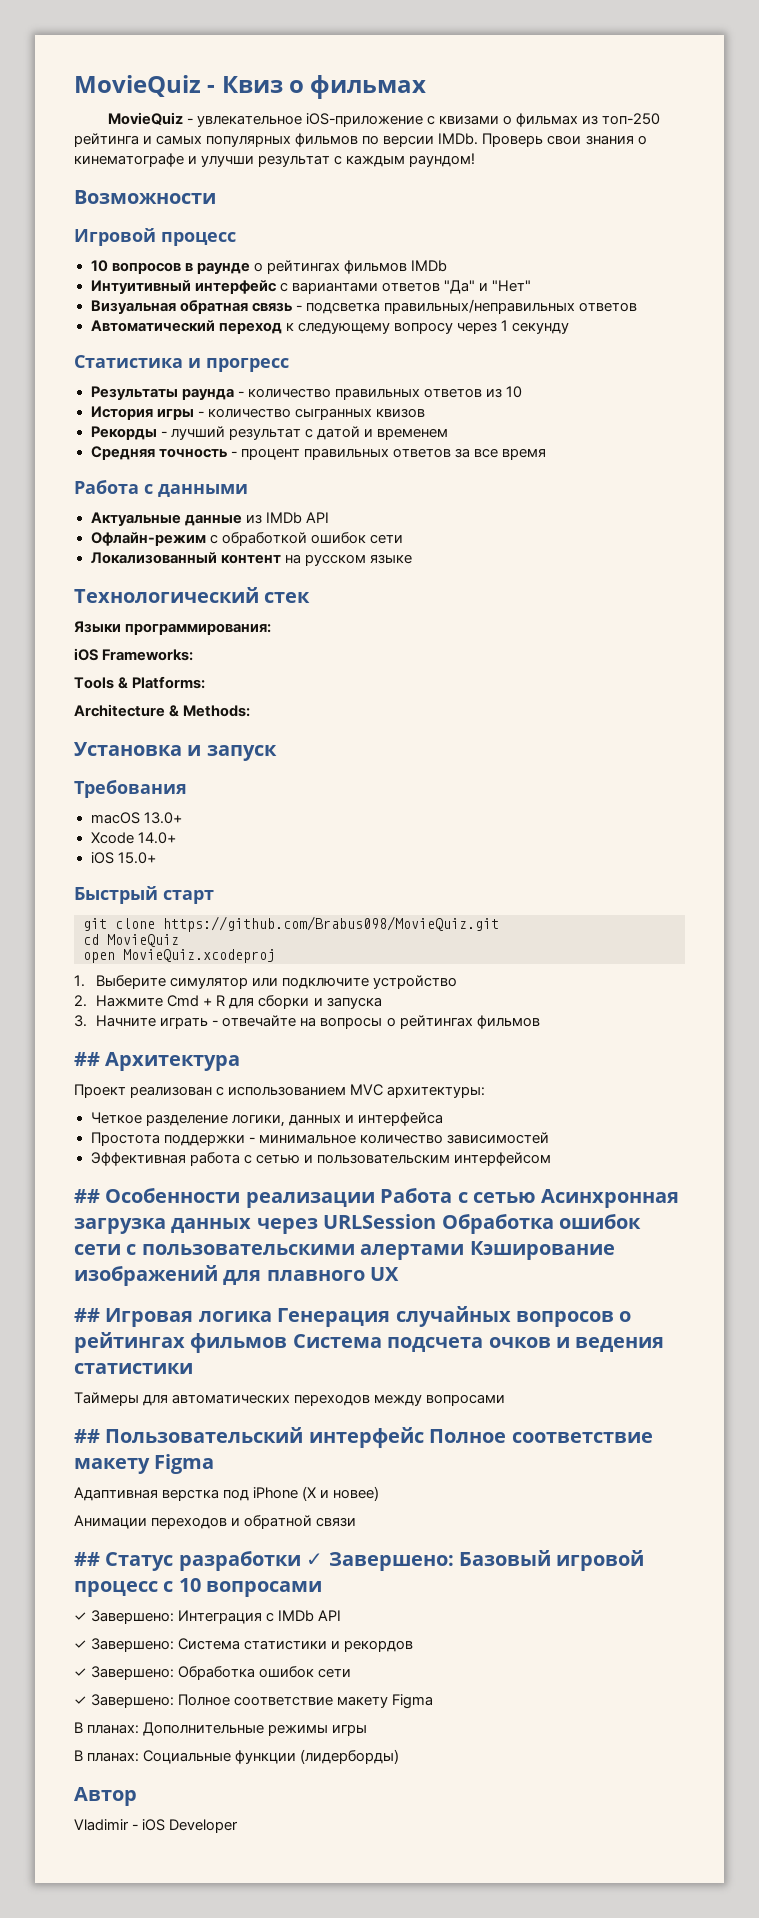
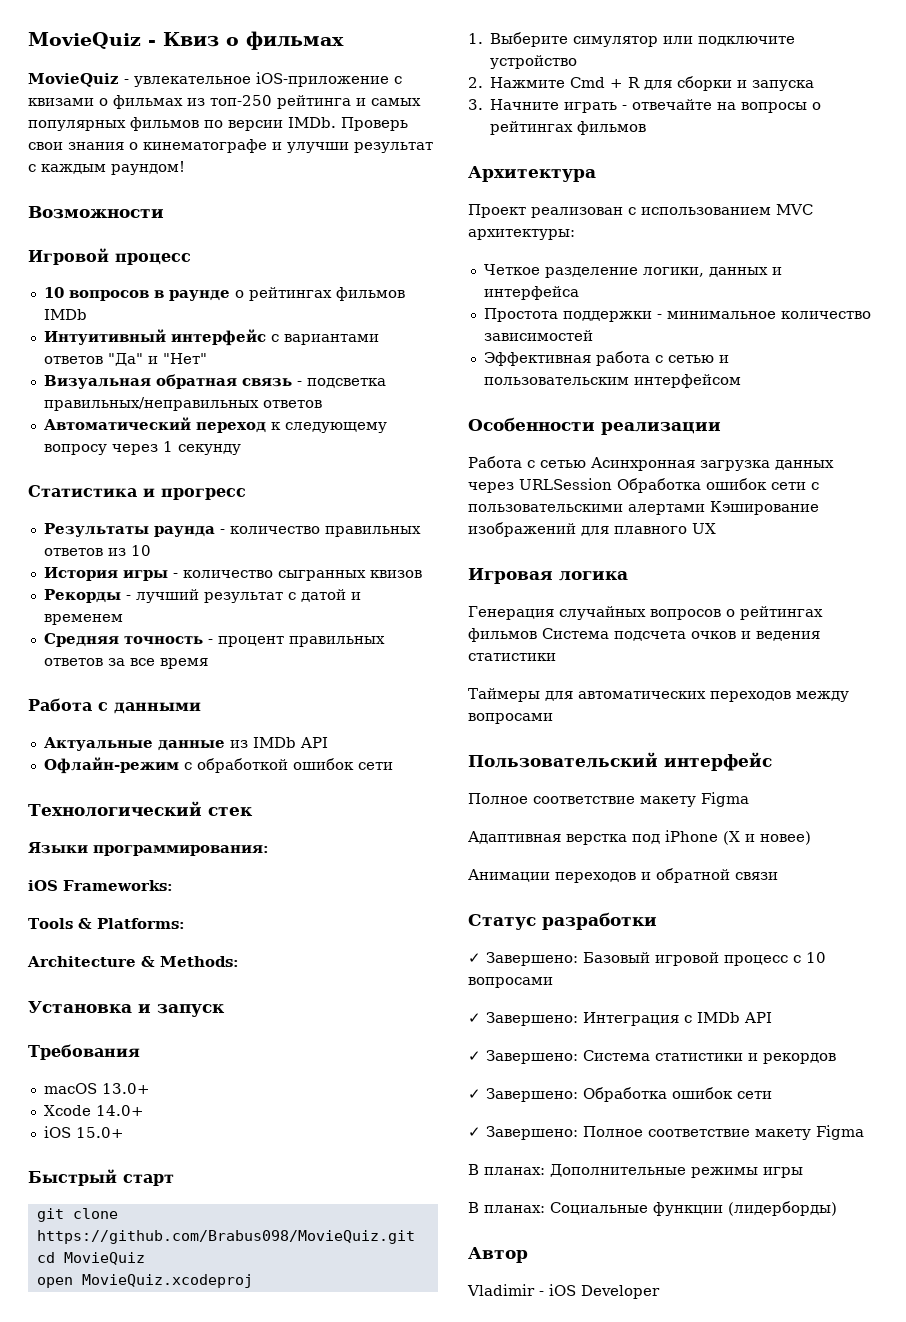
- Локализованный контент на русском языке
- ## Архитектура
+ Архитектура
- ## Особенности реализации Работа с сетью Асинхронная загрузка данных через URLSession Обработка ошибок сети с пользовательскими алертами Кэширование изображений для плавного UX
+ Особенности реализации
+ Работа с сетью Асинхронная загрузка данных через URLSession Обработка ошибок сети с пользовательскими алертами Кэширование изображений для плавного UX
- ## Игровая логика Генерация случайных вопросов о рейтингах фильмов Система подсчета очков и ведения статистики
+ Игровая логика
+ Генерация случайных вопросов о рейтингах фильмов Система подсчета очков и ведения статистики
- ## Пользовательский интерфейс Полное соответствие макету Figma
+ Пользовательский интерфейс
+ Полное соответствие макету Figma
- ## Статус разработки ✓ Завершено: Базовый игровой процесс с 10 вопросами
+ Статус разработки
+ ✓ Завершено: Базовый игровой процесс с 10 вопросами

